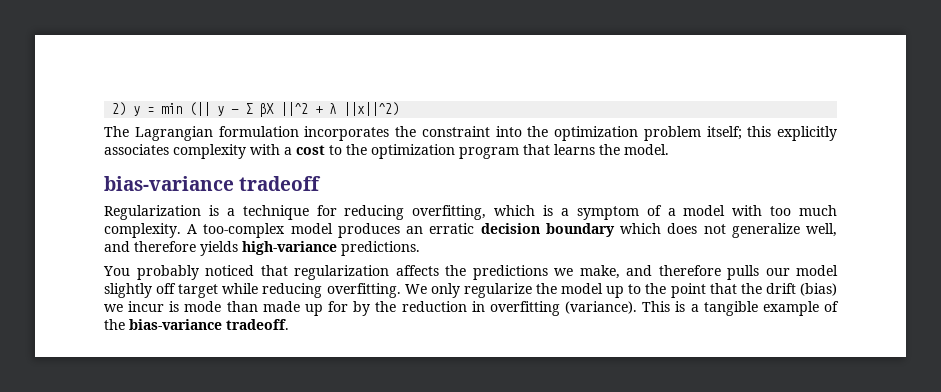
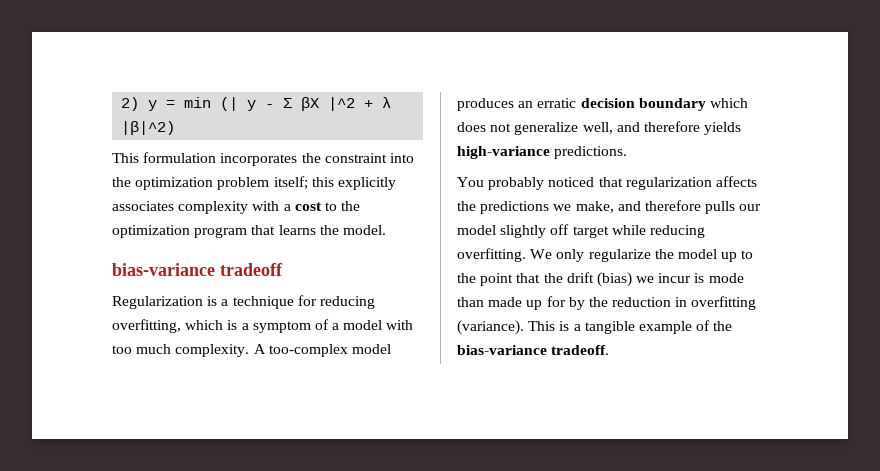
- 2) y = min (|| y - Σ βX ||^2 + λ ||x||^2)
- The Lagrangian formulation incorporates the constraint into the optimization problem itself; this explicitly associates complexity with a cost to the optimization program that learns the model.
+ 2) y = min (| y - Σ βX |^2 + λ |β|^2)
+ This formulation incorporates the constraint into the optimization problem itself; this explicitly associates complexity with a cost to the optimization program that learns the model.

